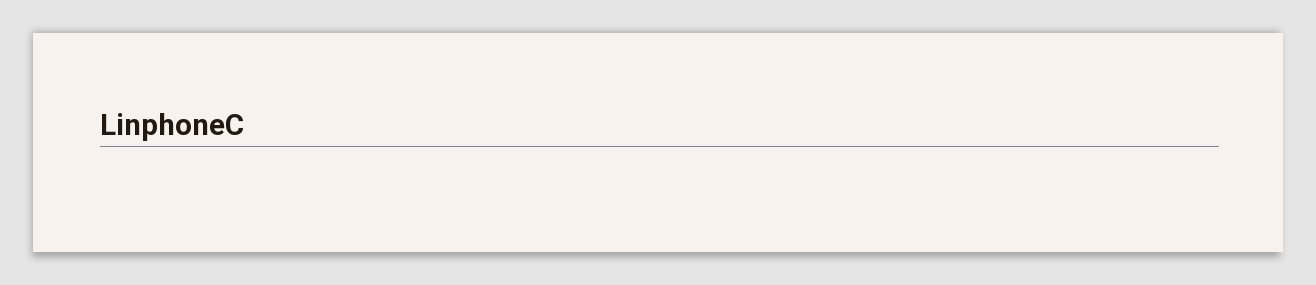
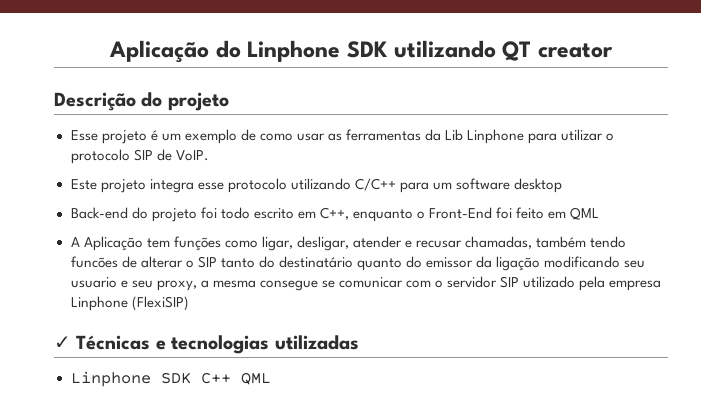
- LinphoneC
+ Aplicação do Linphone SDK utilizando QT creator
+ Descrição do projeto
+ Esse projeto é um exemplo de como usar as ferramentas da Lib Linphone para utilizar o protocolo SIP de VoIP.
+ Este projeto integra esse protocolo utilizando C/C++ para um software desktop
+ Back-end do projeto foi todo escrito em C++, enquanto o Front-End foi feito em QML
+ A Aplicação tem funções como ligar, desligar, atender e recusar chamadas, também tendo funcões de alterar o SIP tanto do destinatário quanto do emissor da ligação modificando seu usuario e seu proxy, a mesma consegue se comunicar com o servidor SIP utilizado pela empresa Linphone (FlexiSIP)
+ ✓ Técnicas e tecnologias utilizadas
+ Linphone SDK C++ QML

